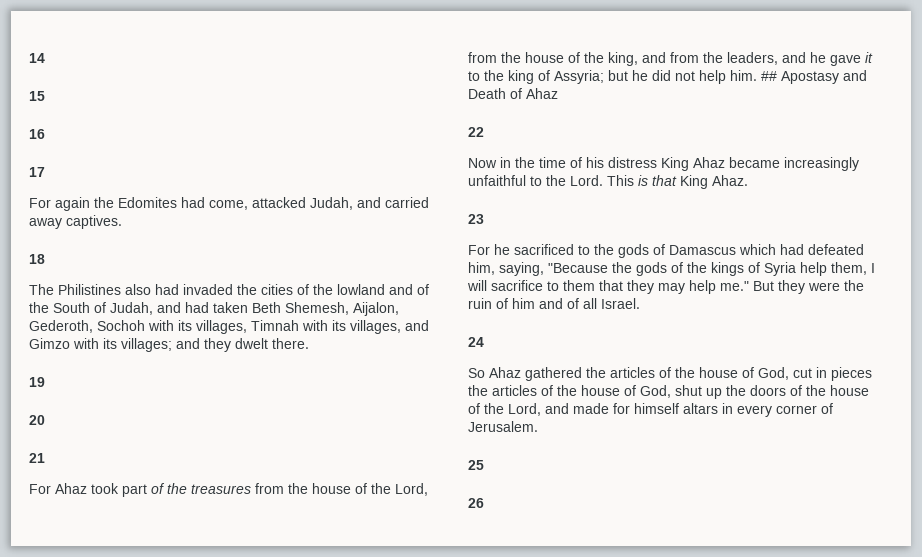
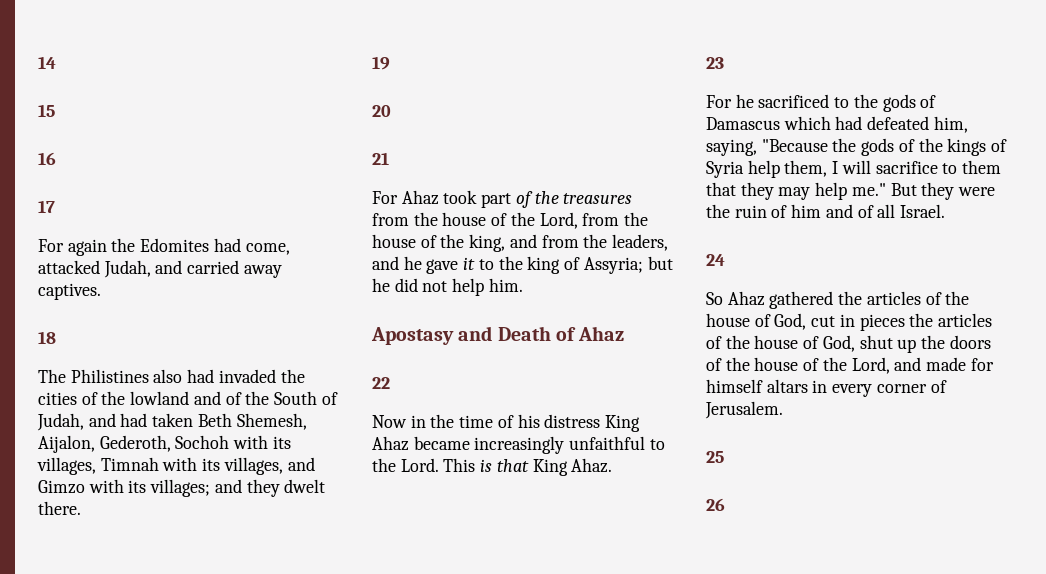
- For Ahaz took part of the treasures from the house of the Lord, from the house of the king, and from the leaders, and he gave it to the king of Assyria; but he did not help him. ## Apostasy and Death of Ahaz
+ For Ahaz took part of the treasures from the house of the Lord, from the house of the king, and from the leaders, and he gave it to the king of Assyria; but he did not help him.
+ Apostasy and Death of Ahaz

